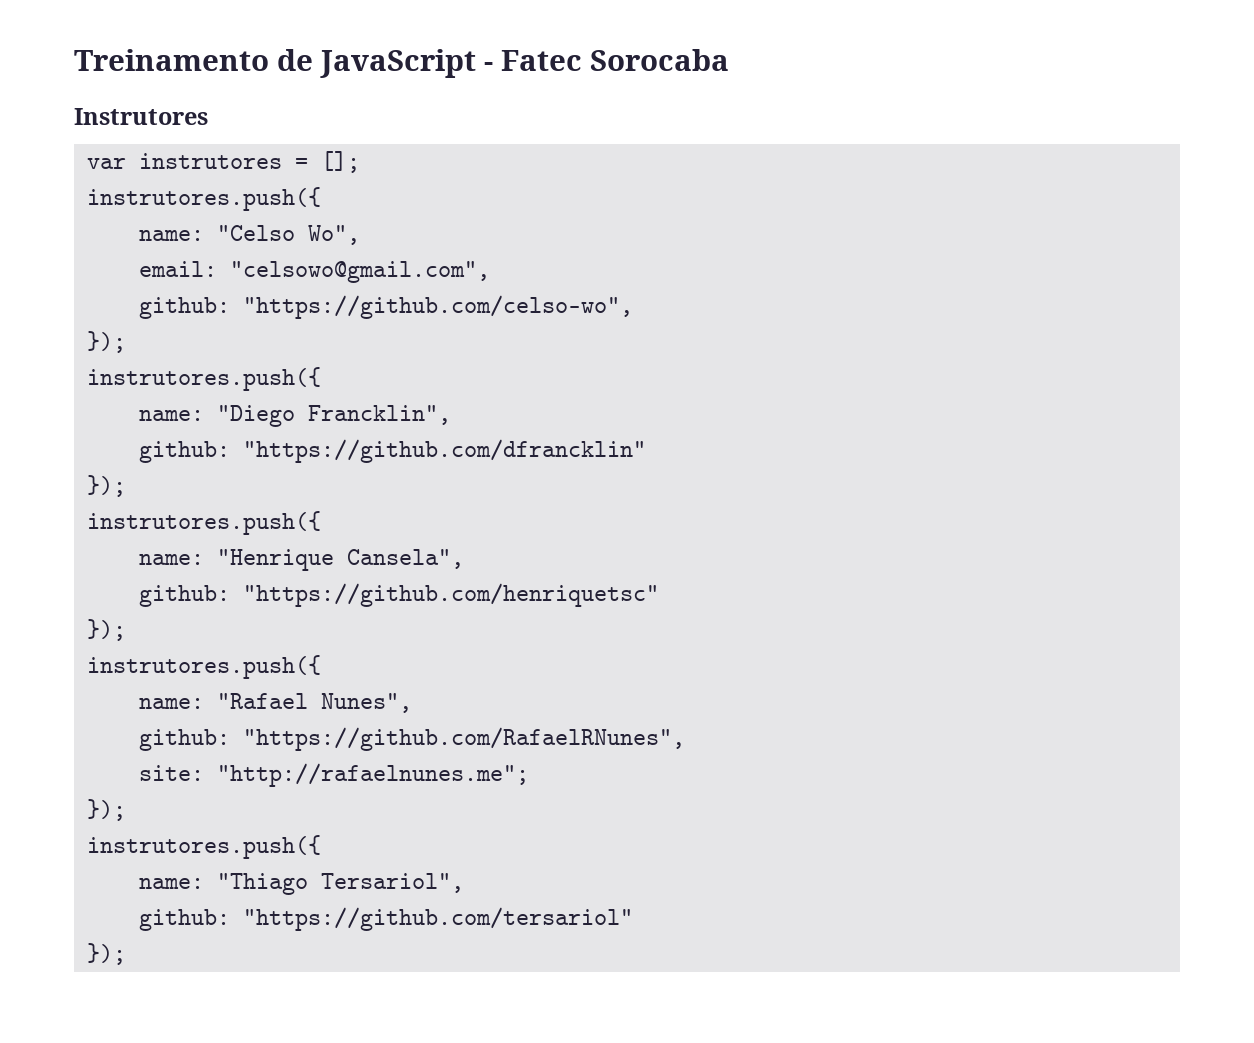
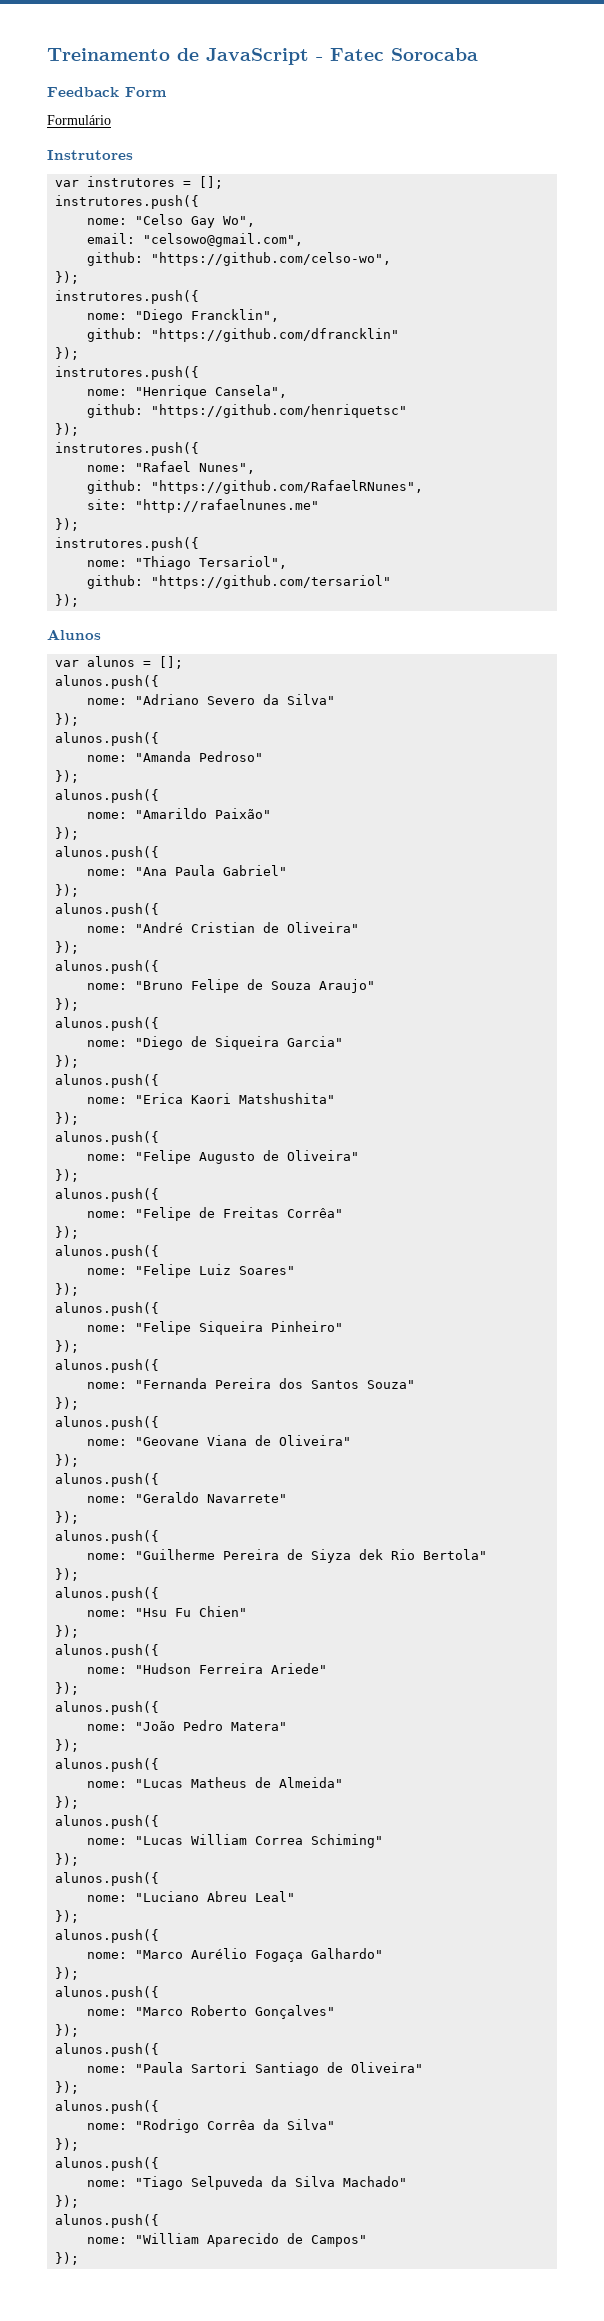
+ Feedback Form
+ Formulário
- name: "Celso Wo",
+ nome: "Celso Gay Wo",
- name: "Diego Francklin",
+ nome: "Diego Francklin",
- name: "Henrique Cansela",
+ nome: "Henrique Cansela",
- name: "Rafael Nunes",
+ nome: "Rafael Nunes",
- site: "http://rafaelnunes.me";
+ site: "http://rafaelnunes.me"
  });
  instrutores.push({
- name: "Thiago Tersariol",
+ nome: "Thiago Tersariol",
+ Alunos
+ var alunos = [];
+ alunos.push({
+ nome: "Adriano Severo da Silva"
+ });
+ alunos.push({
+ nome: "Amanda Pedroso"
+ });
+ alunos.push({
+ nome: "Amarildo Paixão"
+ });
+ alunos.push({
+ nome: "Ana Paula Gabriel"
+ });
+ alunos.push({
+ nome: "André Cristian de Oliveira"
+ });
+ alunos.push({
+ nome: "Bruno Felipe de Souza Araujo"
+ });
+ alunos.push({
+ nome: "Diego de Siqueira Garcia"
+ });
+ alunos.push({
+ nome: "Erica Kaori Matshushita"
+ });
+ alunos.push({
+ nome: "Felipe Augusto de Oliveira"
+ });
+ alunos.push({
+ nome: "Felipe de Freitas Corrêa"
+ });
+ alunos.push({
+ nome: "Felipe Luiz Soares"
+ });
+ alunos.push({
+ nome: "Felipe Siqueira Pinheiro"
+ });
+ alunos.push({
+ nome: "Fernanda Pereira dos Santos Souza"
+ });
+ alunos.push({
+ nome: "Geovane Viana de Oliveira"
+ });
+ alunos.push({
+ nome: "Geraldo Navarrete"
+ });
+ alunos.push({
+ nome: "Guilherme Pereira de Siyza dek Rio Bertola"
+ });
+ alunos.push({
+ nome: "Hsu Fu Chien"
+ });
+ alunos.push({
+ nome: "Hudson Ferreira Ariede"
+ });
+ alunos.push({
+ nome: "João Pedro Matera"
+ });
+ alunos.push({
+ nome: "Lucas Matheus de Almeida"
+ });
+ alunos.push({
+ nome: "Lucas William Correa Schiming"
+ });
+ alunos.push({
+ nome: "Luciano Abreu Leal"
+ });
+ alunos.push({
+ nome: "Marco Aurélio Fogaça Galhardo"
+ });
+ alunos.push({
+ nome: "Marco Roberto Gonçalves"
+ });
+ alunos.push({
+ nome: "Paula Sartori Santiago de Oliveira"
+ });
+ alunos.push({
+ nome: "Rodrigo Corrêa da Silva"
+ });
+ alunos.push({
+ nome: "Tiago Selpuveda da Silva Machado"
+ });
+ alunos.push({
+ nome: "William Aparecido de Campos"
+ });

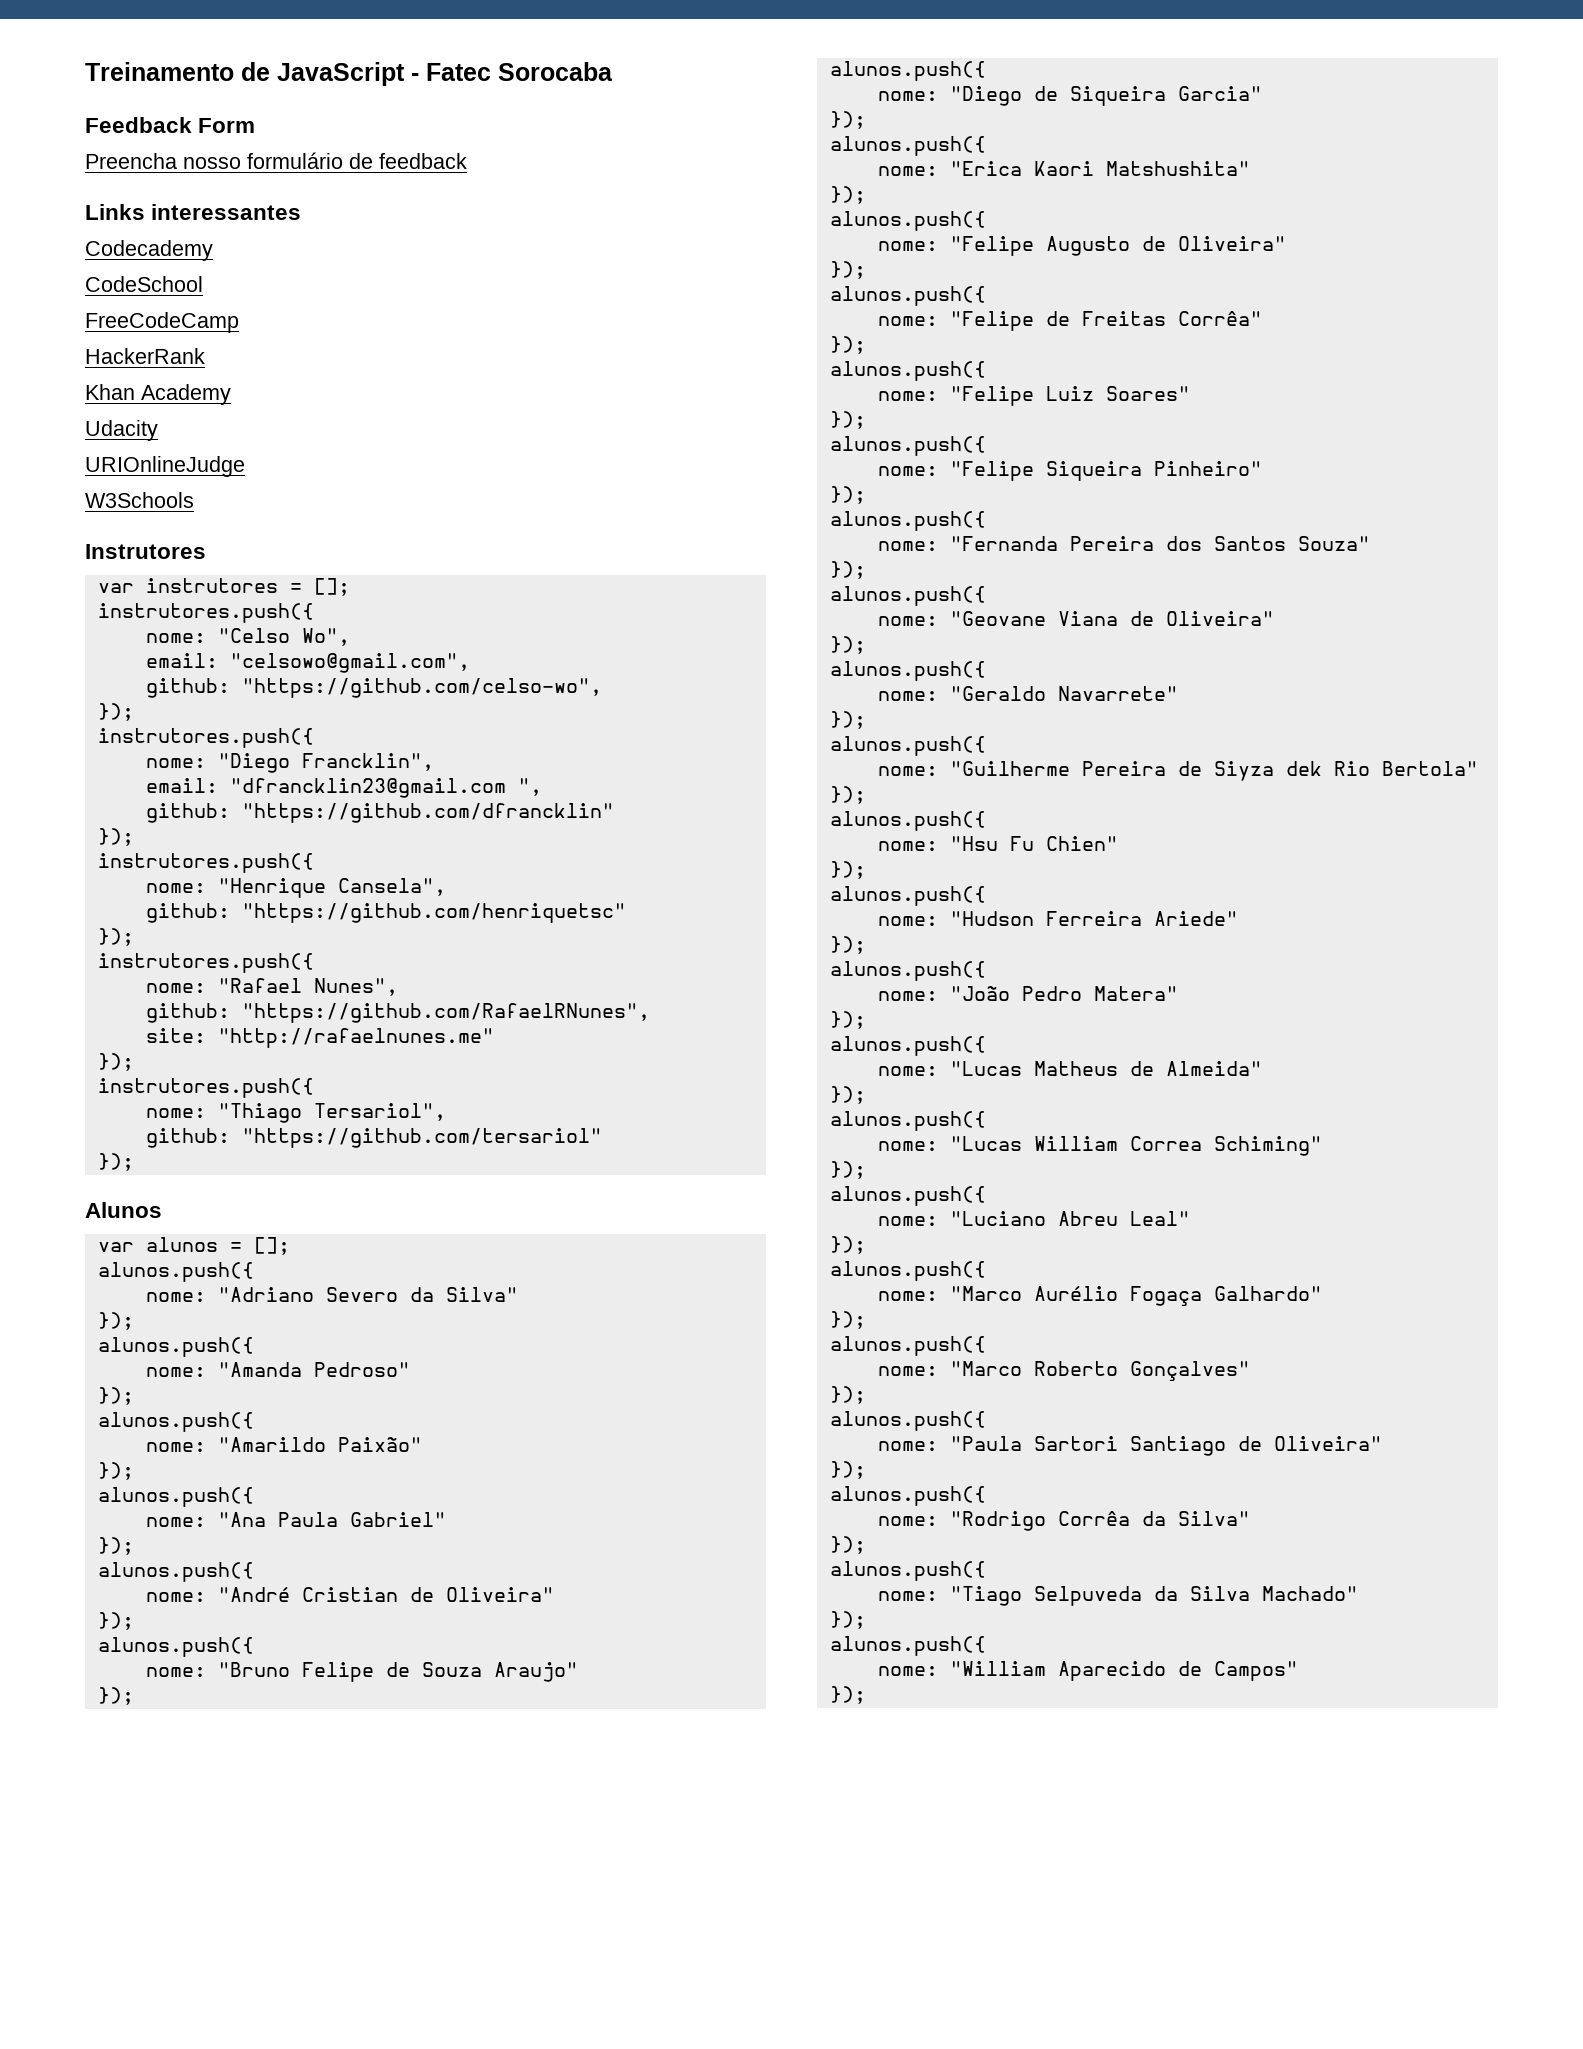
- Formulário
+ Preencha nosso formulário de feedback
+ Links interessantes
+ Codecademy
+ CodeSchool
+ FreeCodeCamp
+ HackerRank
+ Khan Academy
+ Udacity
+ URIOnlineJudge
+ W3Schools
- nome: "Celso Gay Wo",
+ nome: "Celso Wo",
+ email: "dfrancklin23@gmail.com ",

